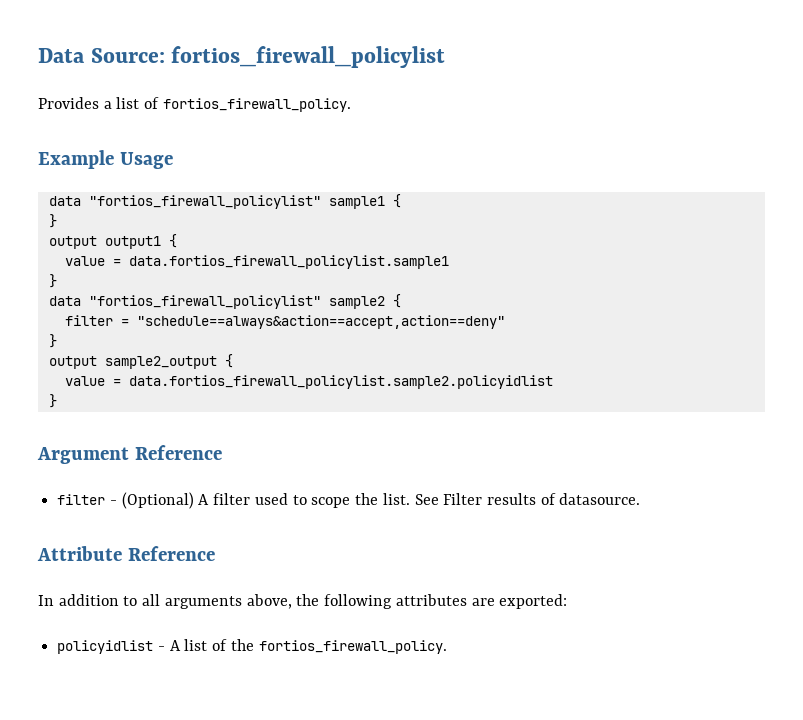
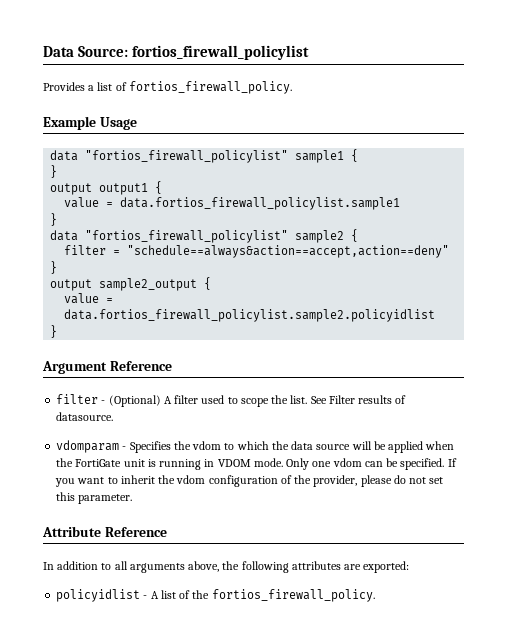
+ vdomparam - Specifies the vdom to which the data source will be applied when the FortiGate unit is running in VDOM mode. Only one vdom can be specified. If you want to inherit the vdom configuration of the provider, please do not set this parameter.

